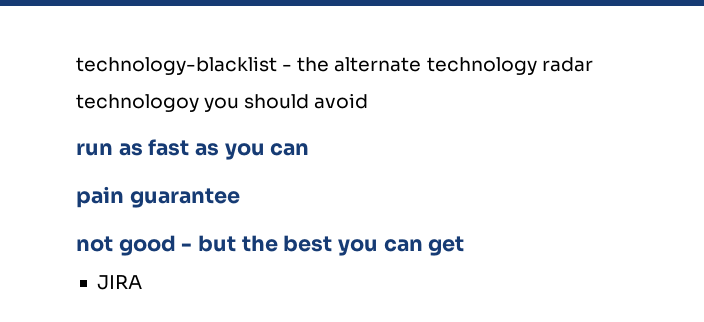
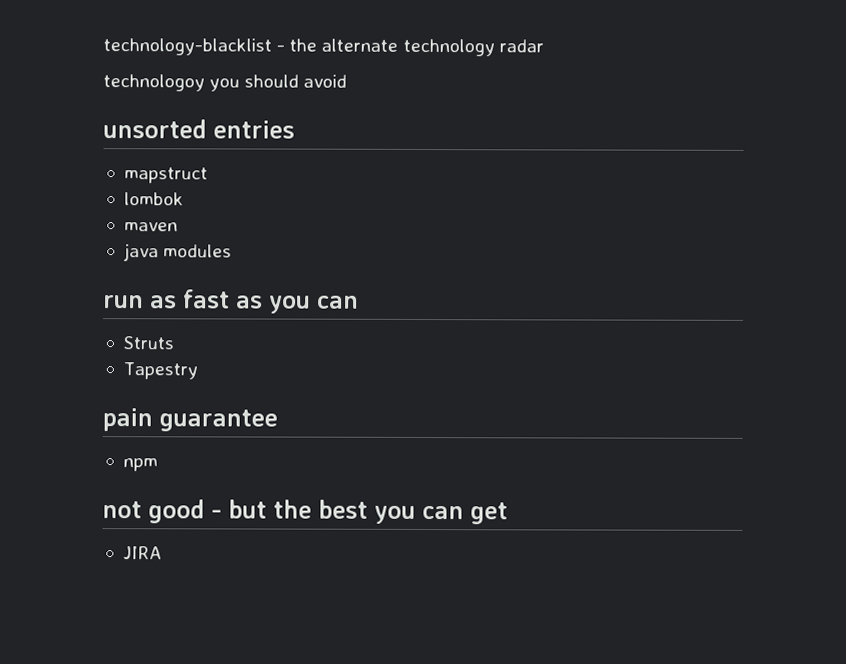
+ unsorted entries
+ mapstruct
+ lombok
+ maven
+ java modules
+ Struts
+ Tapestry
+ npm

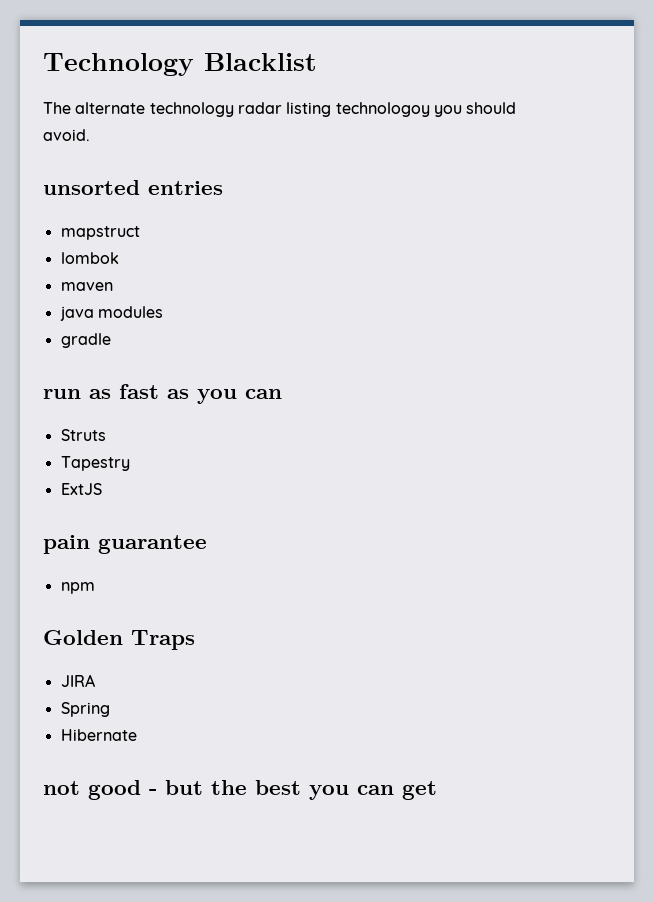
- technology-blacklist - the alternate technology radar
- technologoy you should avoid
+ Technology Blacklist
+ The alternate technology radar listing technologoy you should avoid.
+ gradle
+ ExtJS
+ Golden Traps
+ JIRA
+ Spring
+ Hibernate
- JIRA

